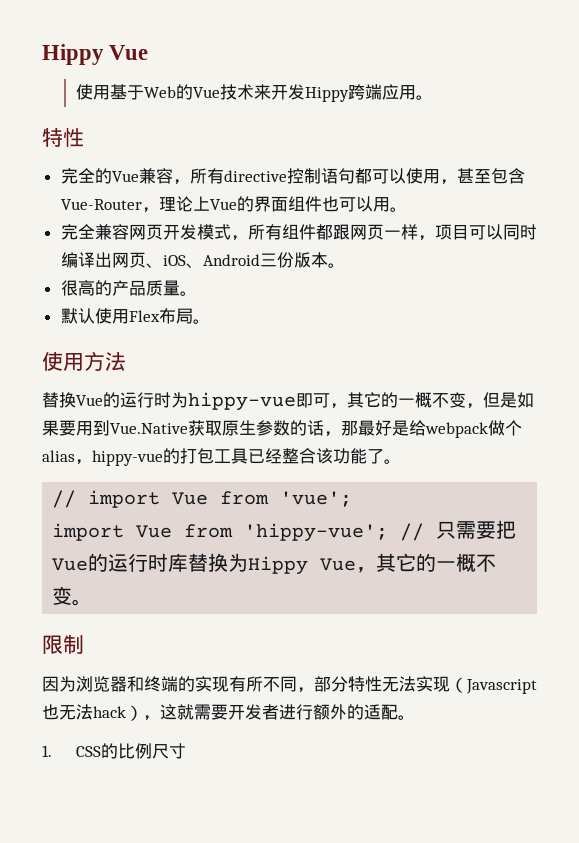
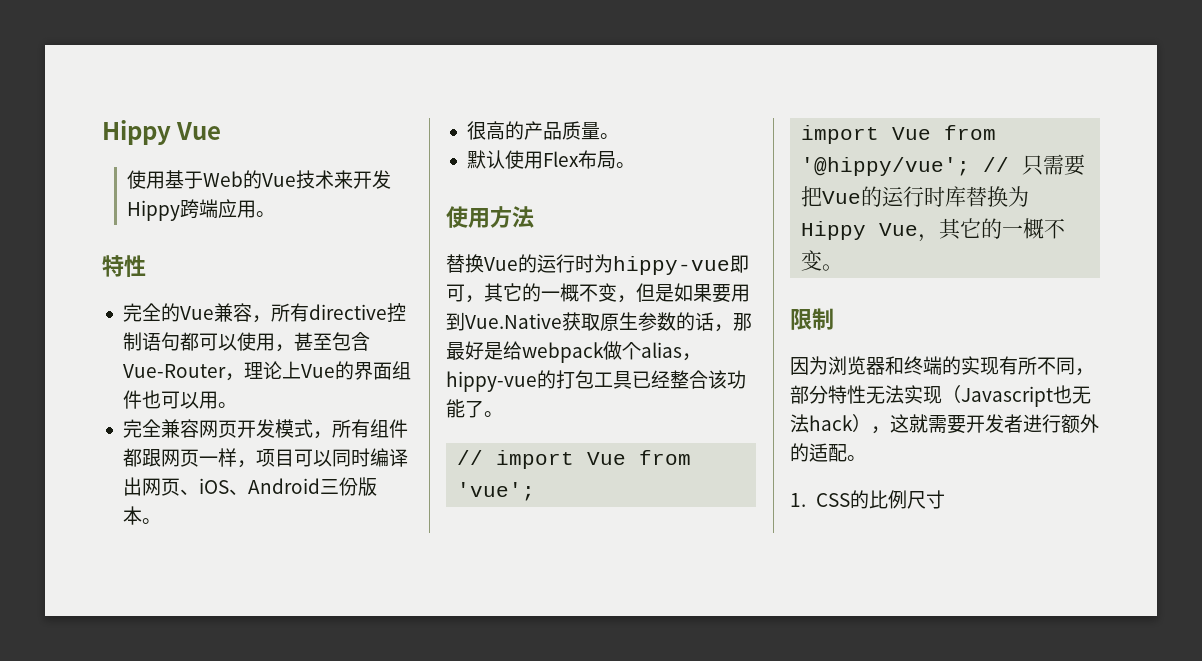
- import Vue from 'hippy-vue'; // 只需要把Vue的运行时库替换为Hippy Vue，其它的一概不变。
+ import Vue from '@hippy/vue'; // 只需要把Vue的运行时库替换为Hippy Vue，其它的一概不变。

